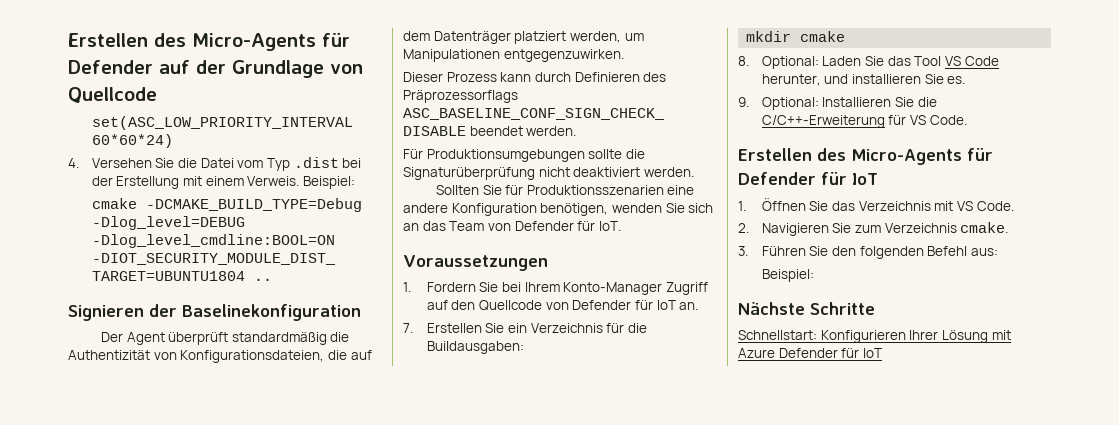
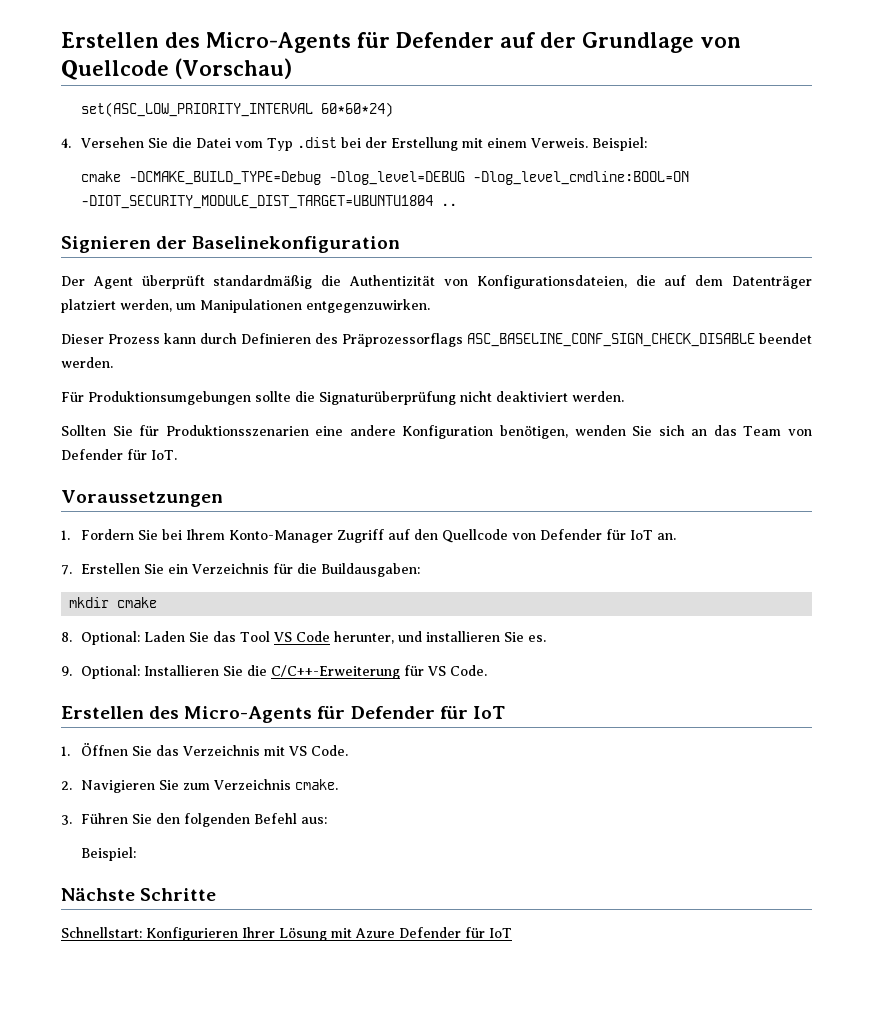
- Erstellen des Micro-Agents für Defender auf der Grundlage von Quellcode
+ Erstellen des Micro-Agents für Defender auf der Grundlage von Quellcode (Vorschau)

